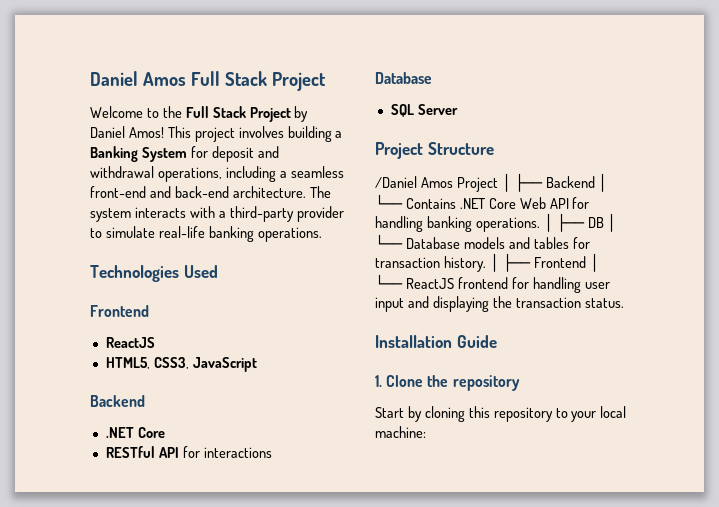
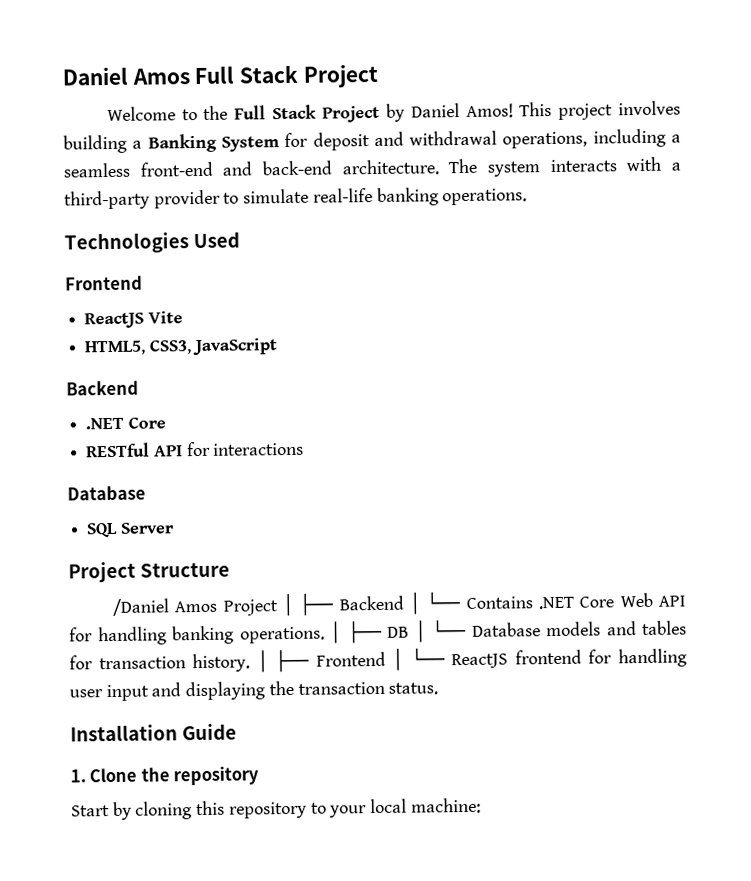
  Technologies Used
  Frontend
- ReactJS
+ ReactJS Vite

